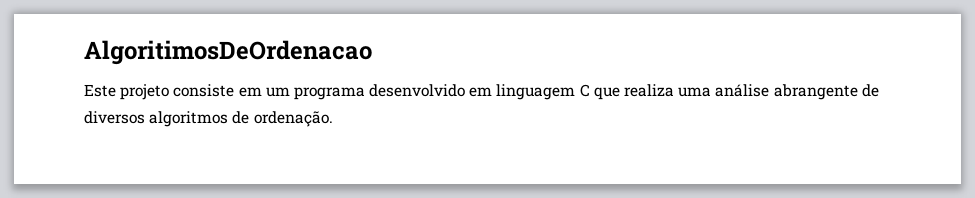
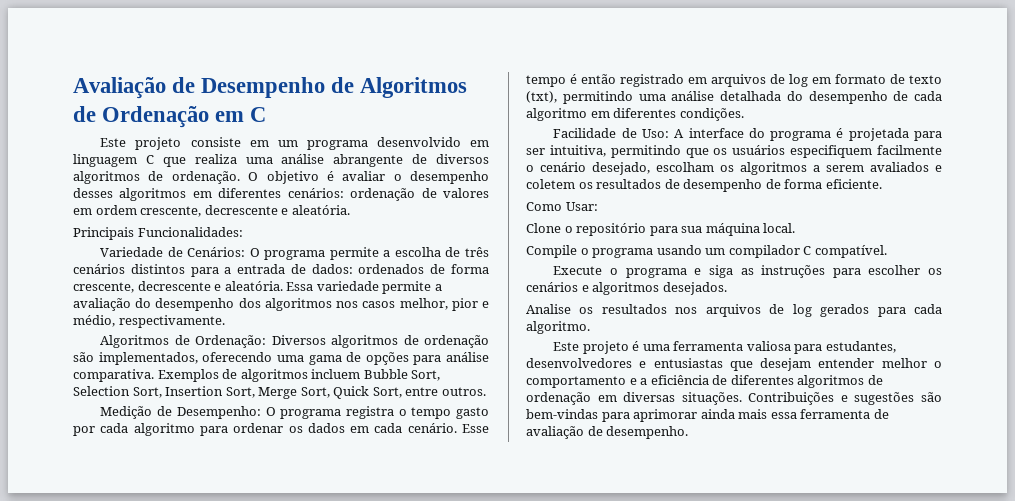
- AlgoritimosDeOrdenacao
+ Avaliação de Desempenho de Algoritmos de Ordenação em C
+ O objetivo é avaliar o desempenho desses algoritmos em diferentes cenários: ordenação de valores em ordem crescente, decrescente e aleatória.
+ Principais Funcionalidades:
+ Variedade de Cenários: O programa permite a escolha de três cenários distintos para a entrada de dados: ordenados de forma crescente, decrescente e aleatória. Essa variedade permite a avaliação do desempenho dos algoritmos nos casos melhor, pior e médio, respectivamente.
+ Algoritmos de Ordenação: Diversos algoritmos de ordenação são implementados, oferecendo uma gama de opções para análise comparativa. Exemplos de algoritmos incluem Bubble Sort, Selection Sort, Insertion Sort, Merge Sort, Quick Sort, entre outros.
+ Medição de Desempenho: O programa registra o tempo gasto por cada algoritmo para ordenar os dados em cada cenário. Esse tempo é então registrado em arquivos de log em formato de texto (txt), permitindo uma análise detalhada do desempenho de cada algoritmo em diferentes condições.
+ Facilidade de Uso: A interface do programa é projetada para ser intuitiva, permitindo que os usuários especifiquem facilmente o cenário desejado, escolham os algoritmos a serem avaliados e coletem os resultados de desempenho de forma eficiente.
+ Como Usar:
+ Clone o repositório para sua máquina local.
+ Compile o programa usando um compilador C compatível.
+ Execute o programa e siga as instruções para escolher os cenários e algoritmos desejados.
+ Analise os resultados nos arquivos de log gerados para cada algoritmo.
+ Este projeto é uma ferramenta valiosa para estudantes, desenvolvedores e entusiastas que desejam entender melhor o comportamento e a eficiência de diferentes algoritmos de ordenação em diversas situações. Contribuições e sugestões são bem-vindas para aprimorar ainda mais essa ferramenta de avaliação de desempenho.

